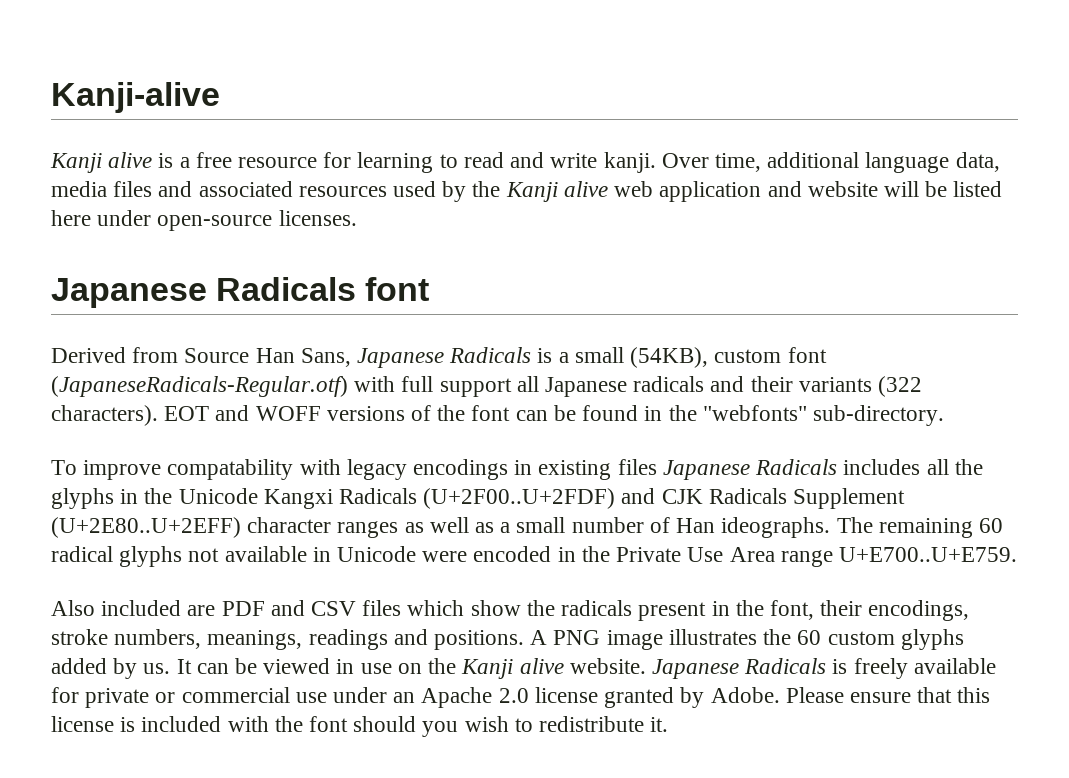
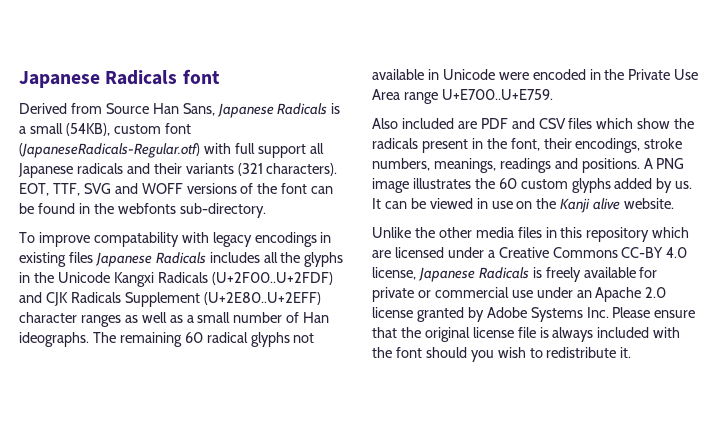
- Kanji-alive
- Kanji alive is a free resource for learning to read and write kanji. Over time, additional language data, media files and associated resources used by the Kanji alive web application and website will be listed here under open-source licenses.
- Derived from Source Han Sans, Japanese Radicals is a small (54KB), custom font (JapaneseRadicals-Regular.otf) with full support all Japanese radicals and their variants (322 characters). EOT and WOFF versions of the font can be found in the "webfonts" sub-directory.
+ Derived from Source Han Sans, Japanese Radicals is a small (54KB), custom font (JapaneseRadicals-Regular.otf) with full support all Japanese radicals and their variants (321 characters). EOT, TTF, SVG and WOFF versions of the font can be found in the webfonts sub-directory.
- It can be viewed in use on the Kanji alive website. Japanese Radicals is freely available for private or commercial use under an Apache 2.0 license granted by Adobe. Please ensure that this license is included with the font should you wish to redistribute it.
+ It can be viewed in use on the Kanji alive website.
+ Unlike the other media files in this repository which are licensed under a Creative Commons CC-BY 4.0 license, Japanese Radicals is freely available for private or commercial use under an Apache 2.0 license granted by Adobe Systems Inc. Please ensure that the original license file is always included with the font should you wish to redistribute it.

